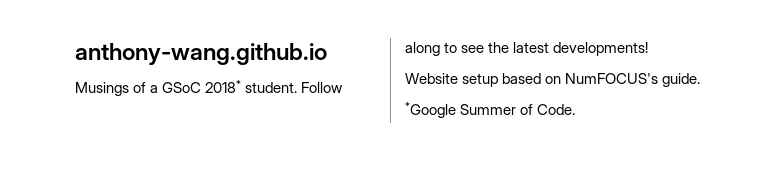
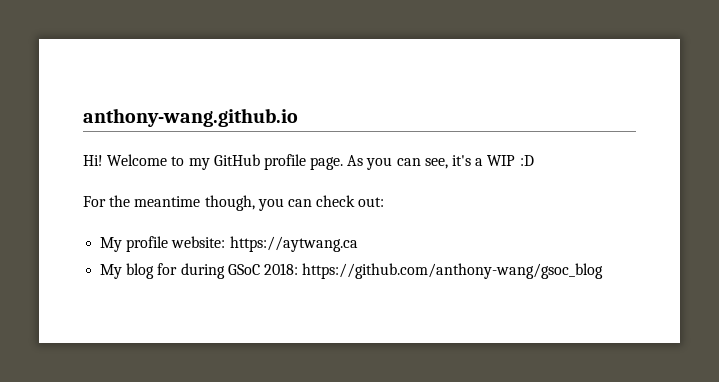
- Musings of a GSoC 2018* student. Follow along to see the latest developments!
- Website setup based on NumFOCUS's guide.
- *Google Summer of Code.
+ Hi! Welcome to my GitHub profile page. As you can see, it's a WIP :D
+ For the meantime though, you can check out:
+ My profile website: https://aytwang.ca
+ My blog for during GSoC 2018: https://github.com/anthony-wang/gsoc_blog

